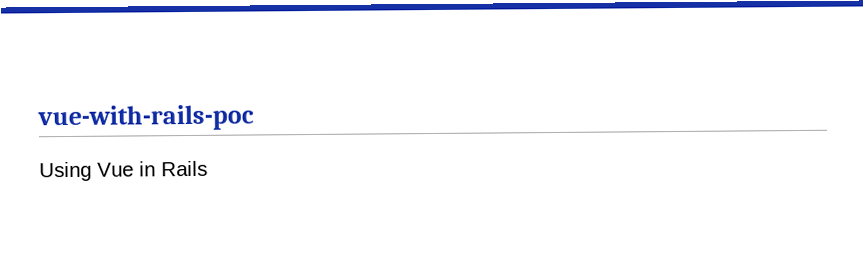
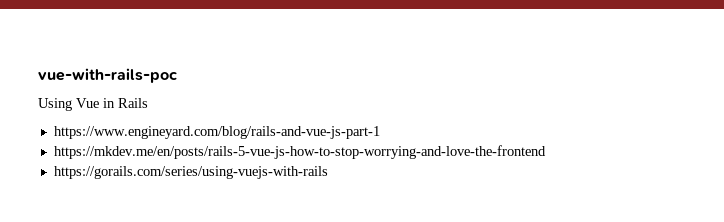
+ https://www.engineyard.com/blog/rails-and-vue-js-part-1
+ https://mkdev.me/en/posts/rails-5-vue-js-how-to-stop-worrying-and-love-the-frontend
+ https://gorails.com/series/using-vuejs-with-rails

